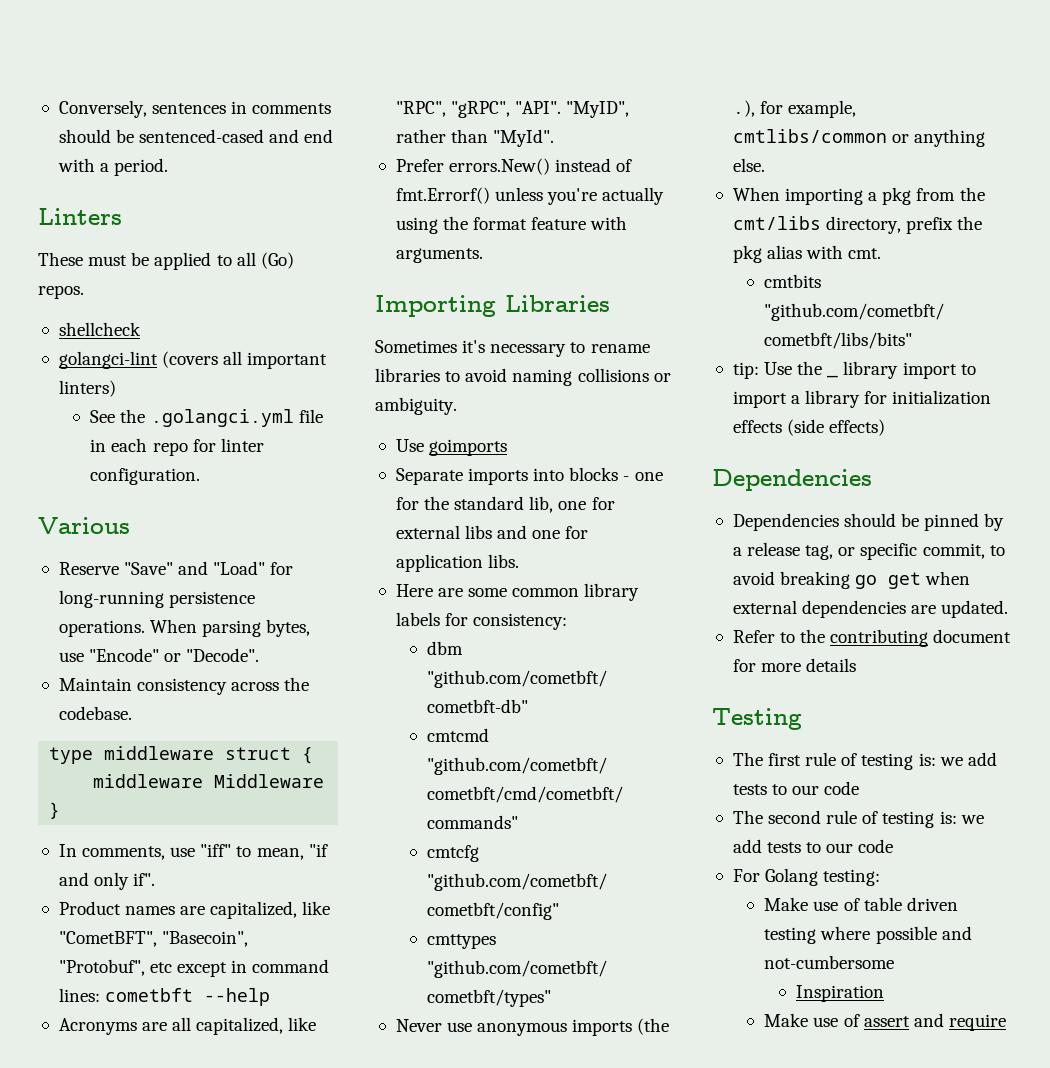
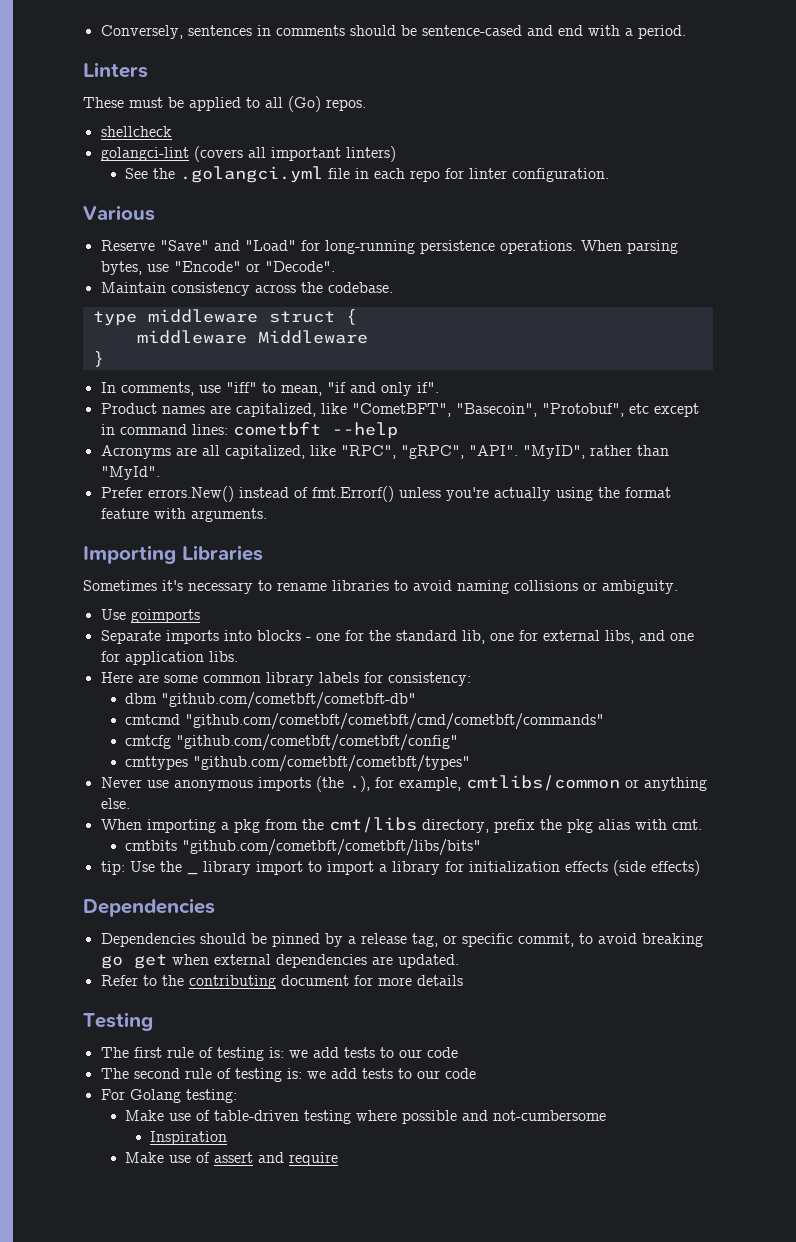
- Conversely, sentences in comments should be sentenced-cased and end with a period.
+ Conversely, sentences in comments should be sentence-cased and end with a period.
- Separate imports into blocks - one for the standard lib, one for external libs and one for application libs.
+ Separate imports into blocks - one for the standard lib, one for external libs, and one for application libs.
- Make use of table driven testing where possible and not-cumbersome
+ Make use of table-driven testing where possible and not-cumbersome

